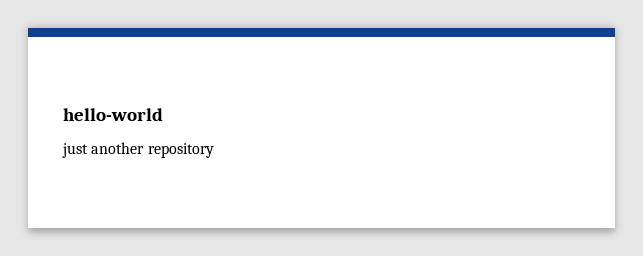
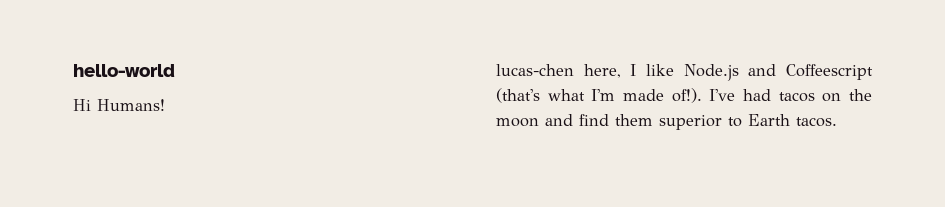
- just another repository
+ Hi Humans!
+ lucas-chen here, I like Node.js and Coffeescript (that's what I'm made of!). I've had tacos on the moon and find them superior to Earth tacos.

